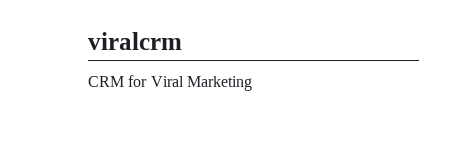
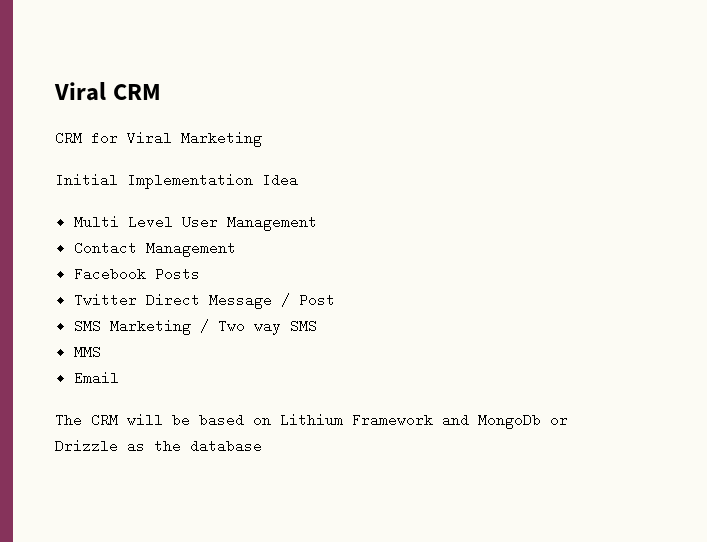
- viralcrm
+ Viral CRM
+ Initial Implementation Idea
+ Multi Level User Management
+ Contact Management
+ Facebook Posts
+ Twitter Direct Message / Post
+ SMS Marketing / Two way SMS
+ MMS
+ Email
+ The CRM will be based on Lithium Framework and MongoDb or Drizzle as the database

